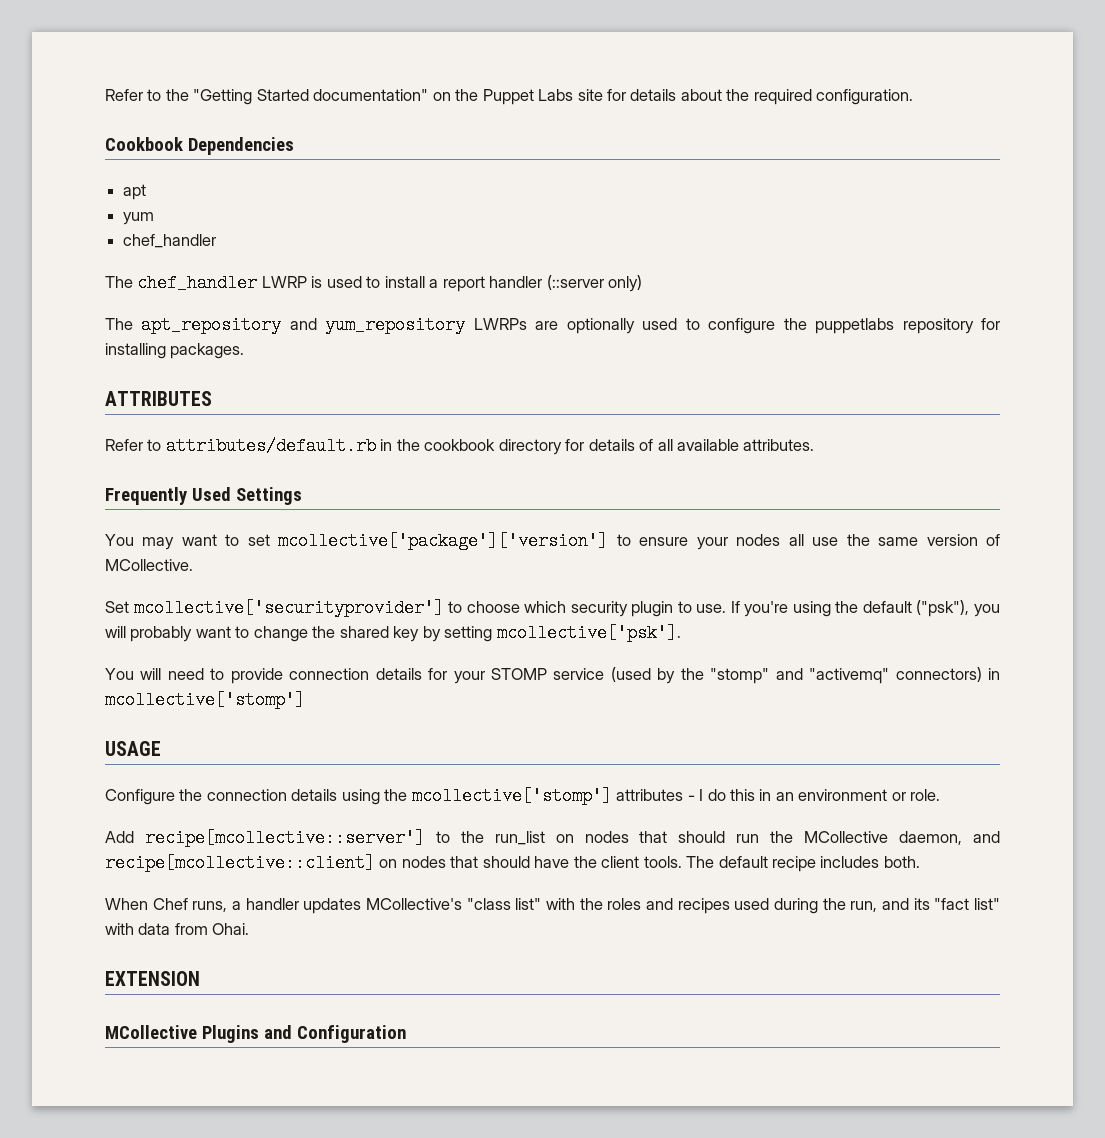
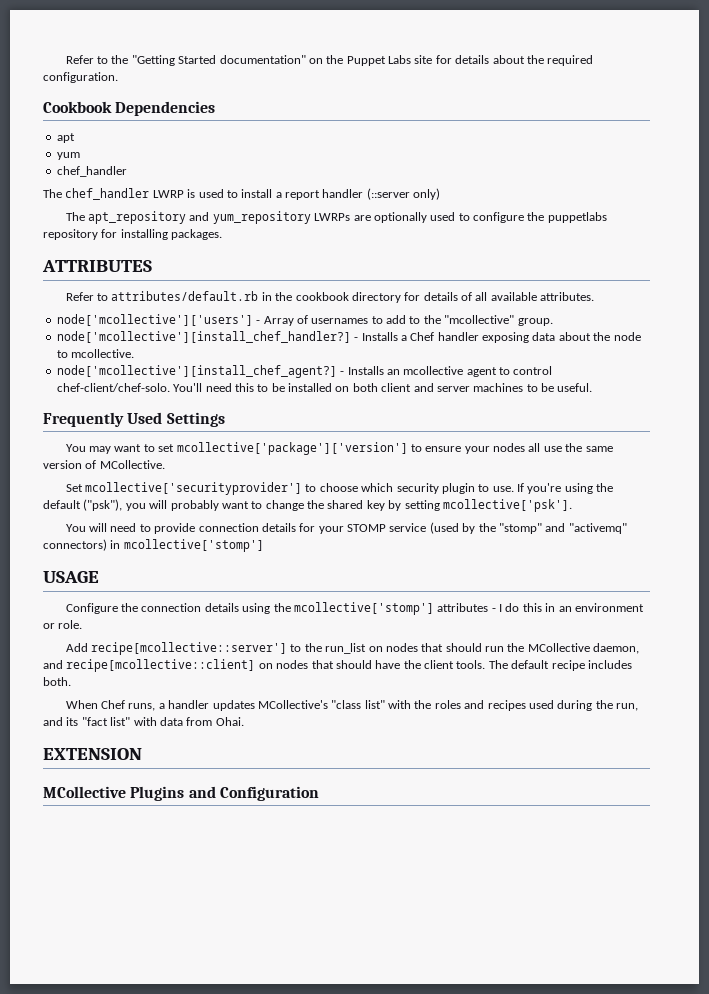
+ node['mcollective']['users'] - Array of usernames to add to the "mcollective" group.
+ node['mcollective'][install_chef_handler?] - Installs a Chef handler exposing data about the node to mcollective.
+ node['mcollective'][install_chef_agent?] - Installs an mcollective agent to control chef-client/chef-solo. You'll need this to be installed on both client and server machines to be useful.

